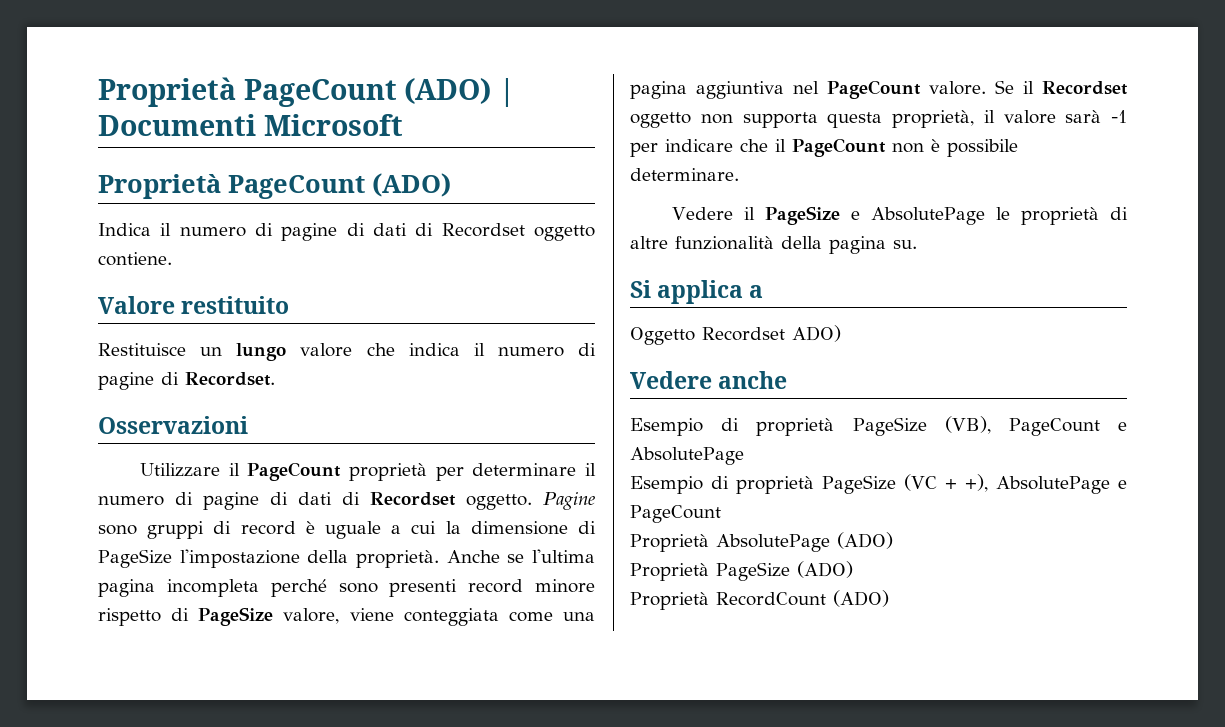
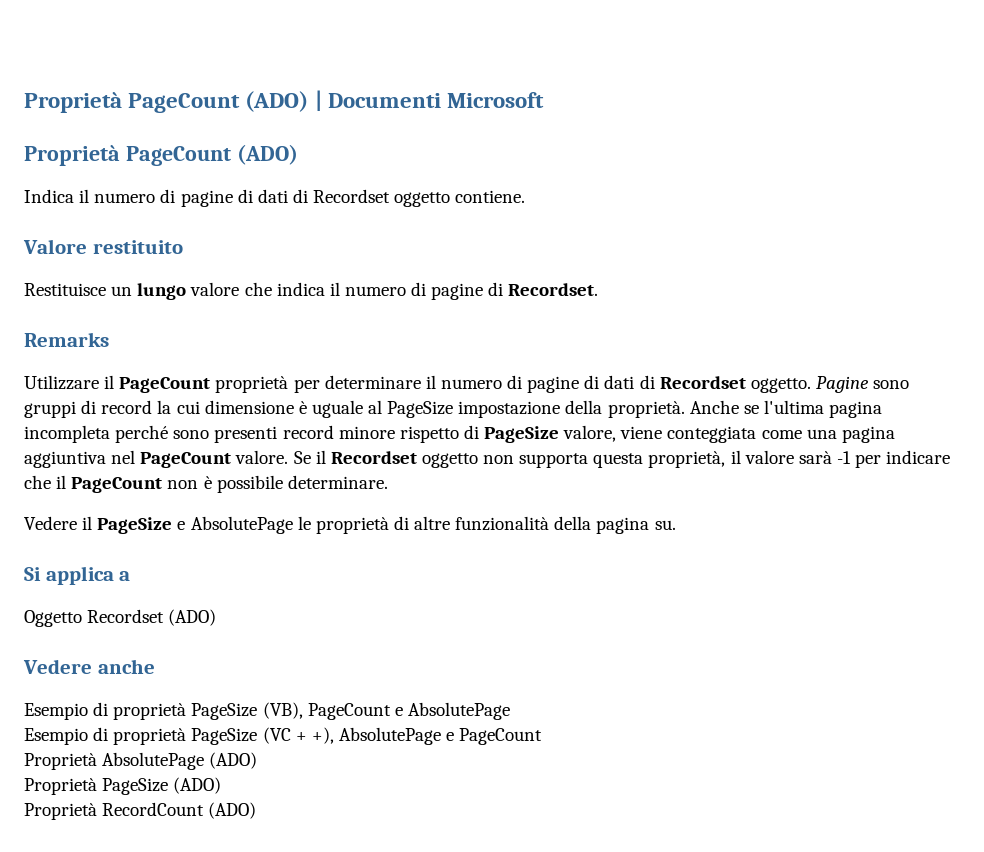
- Osservazioni
+ Remarks
- Pagine sono gruppi di record è uguale a cui la dimensione di PageSize l'impostazione della proprietà.
+ Pagine sono gruppi di record la cui dimensione è uguale al PageSize impostazione della proprietà.
- Oggetto Recordset ADO)
+ Oggetto Recordset (ADO)

